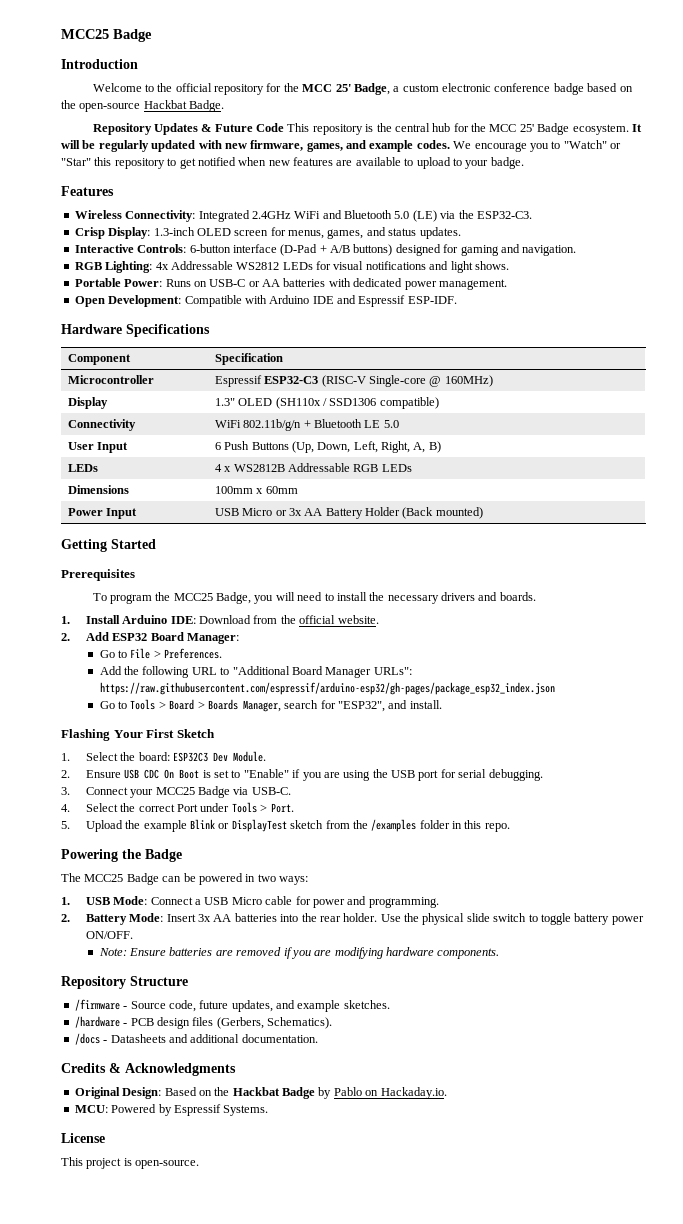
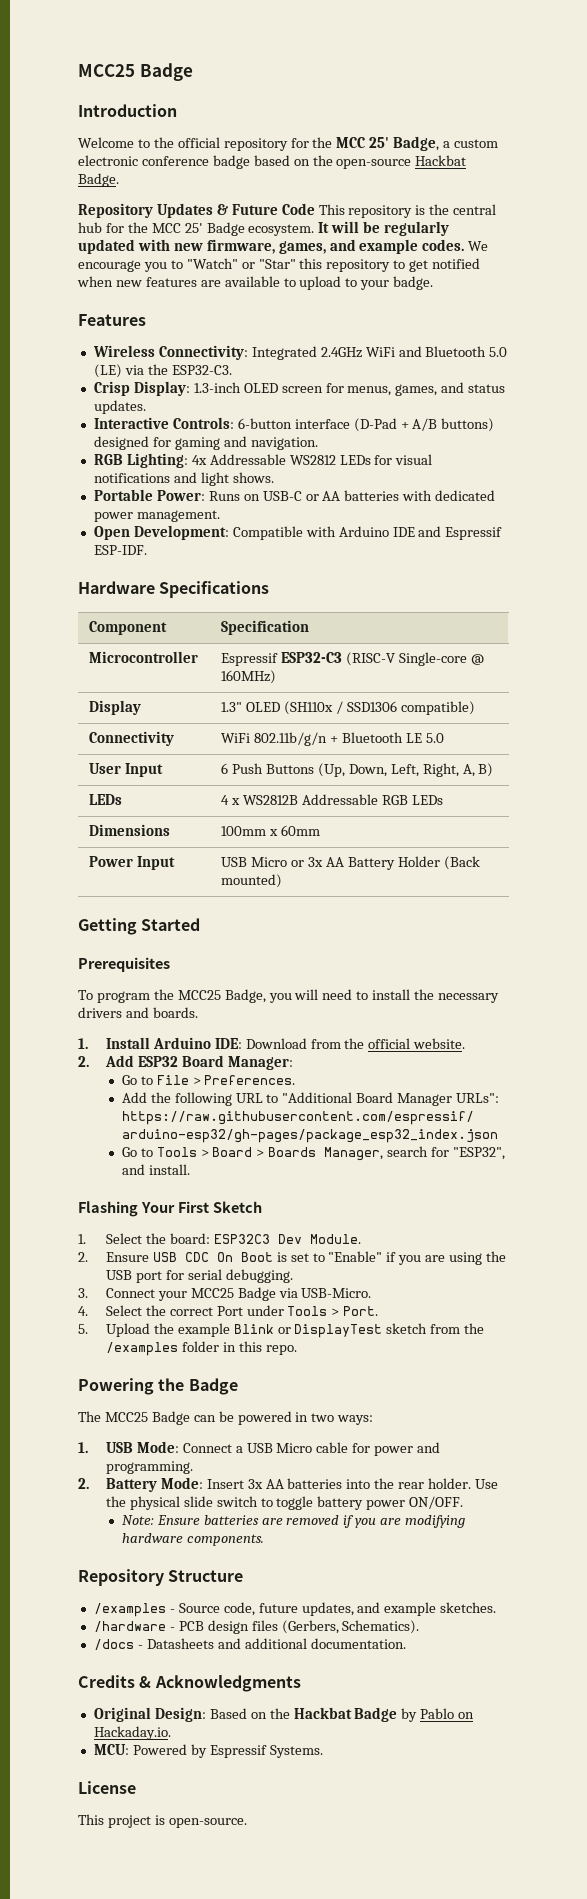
- 3. Connect your MCC25 Badge via USB-C.
+ 3. Connect your MCC25 Badge via USB-Micro.
- /firmware - Source code, future updates, and example sketches.
+ /examples - Source code, future updates, and example sketches.

